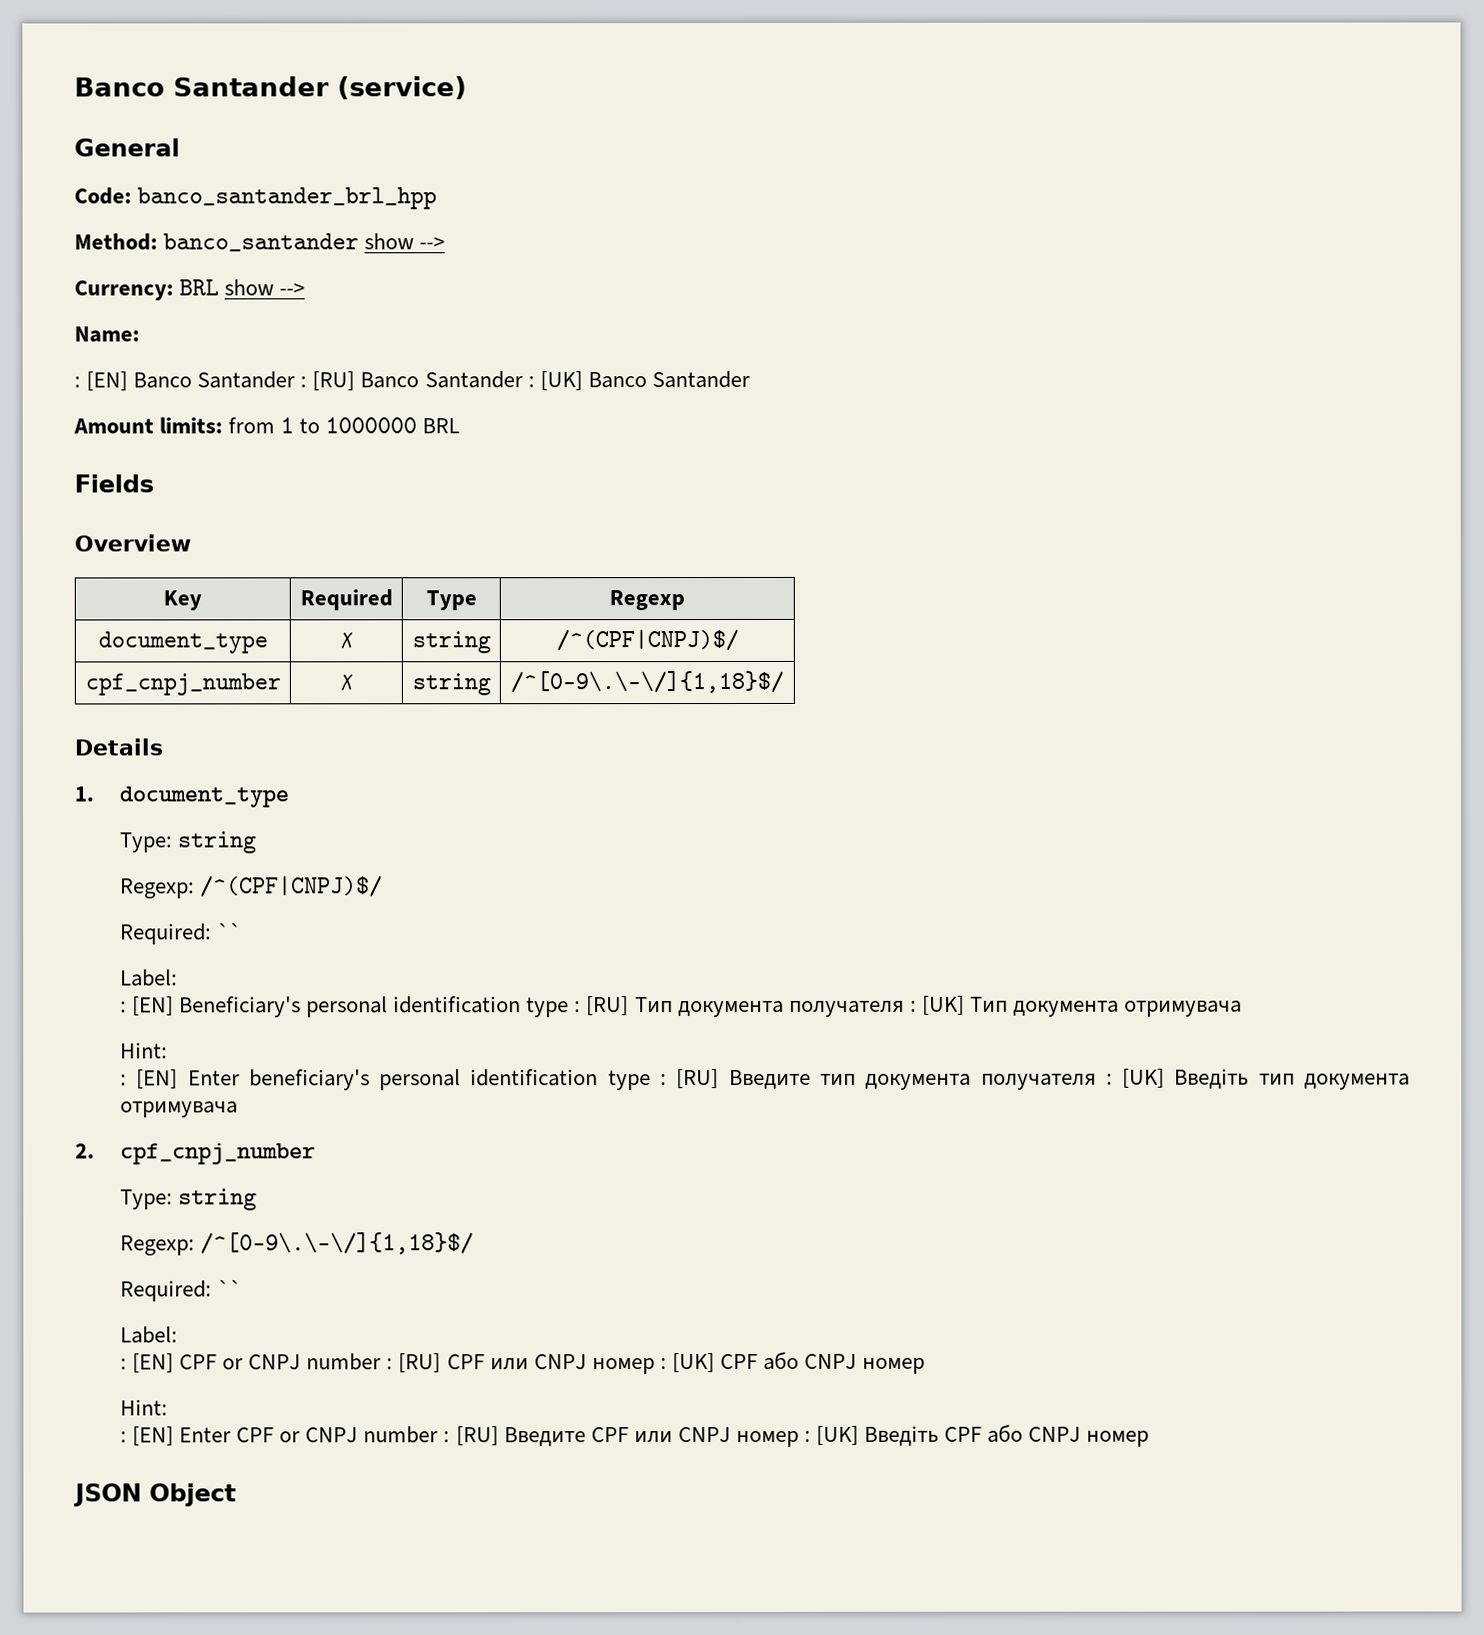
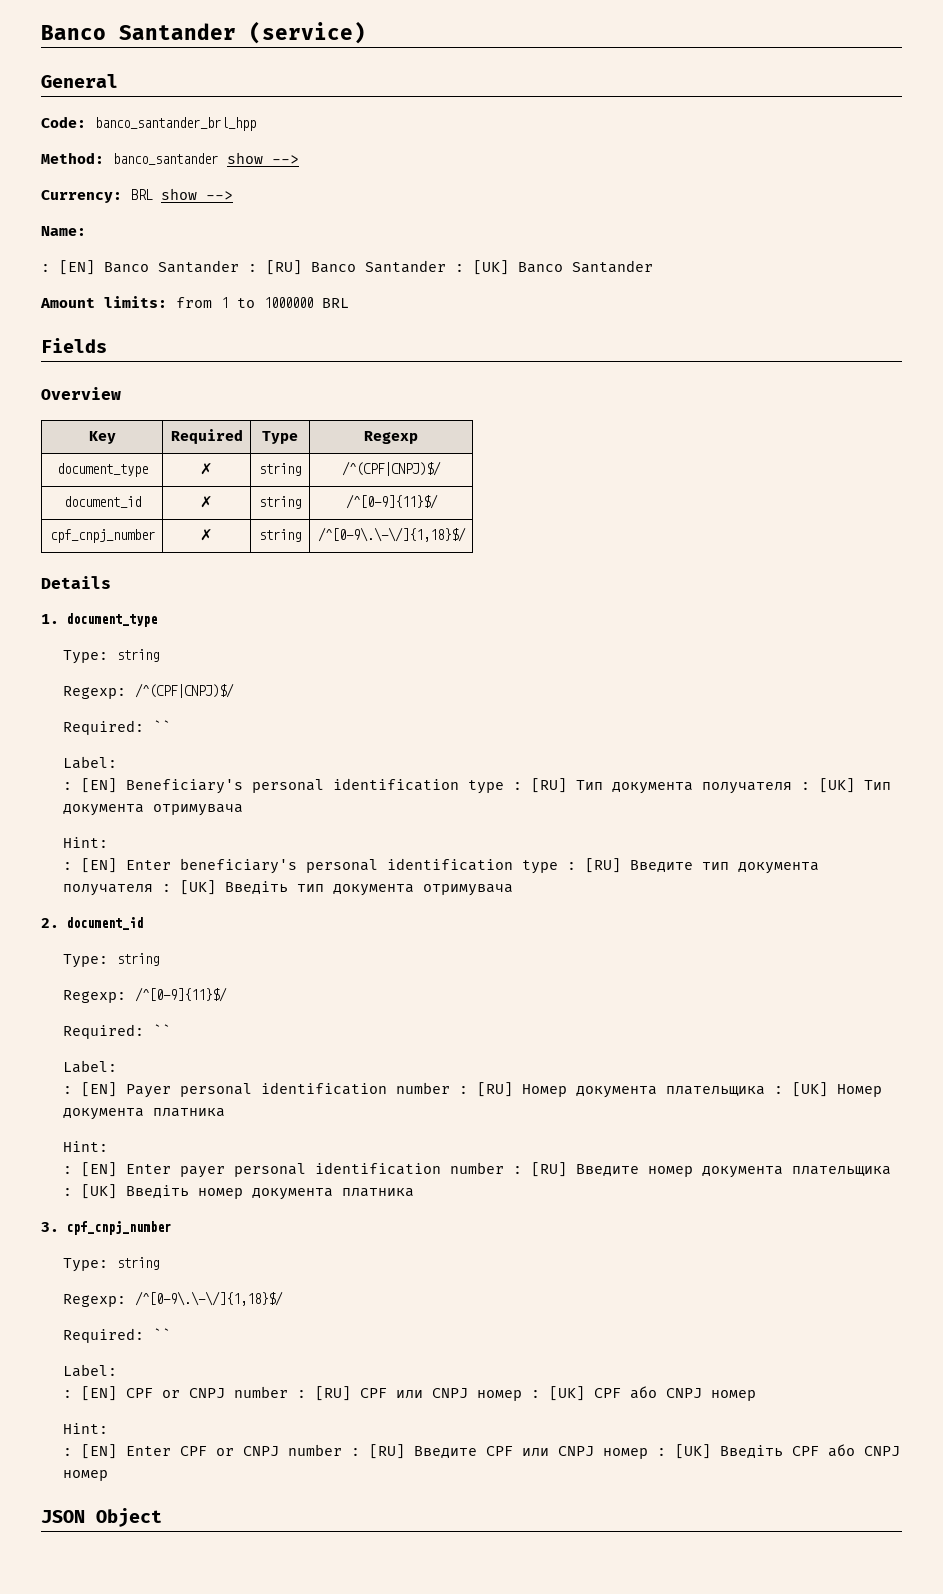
+ document_id | ✗ | string | /^[0-9]{11}$/
- 2. cpf_cnpj_number
+ 2. document_id
+ Type: string
+ Regexp: /^[0-9]{11}$/
+ Required: ``
+ Label:
+ : [EN] Payer personal identification number : [RU] Номер документа плательщика : [UK] Номер документа платника
+ Hint:
+ : [EN] Enter payer personal identification number : [RU] Введите номер документа плательщика : [UK] Введіть номер документа платника
+ 3. cpf_cnpj_number

